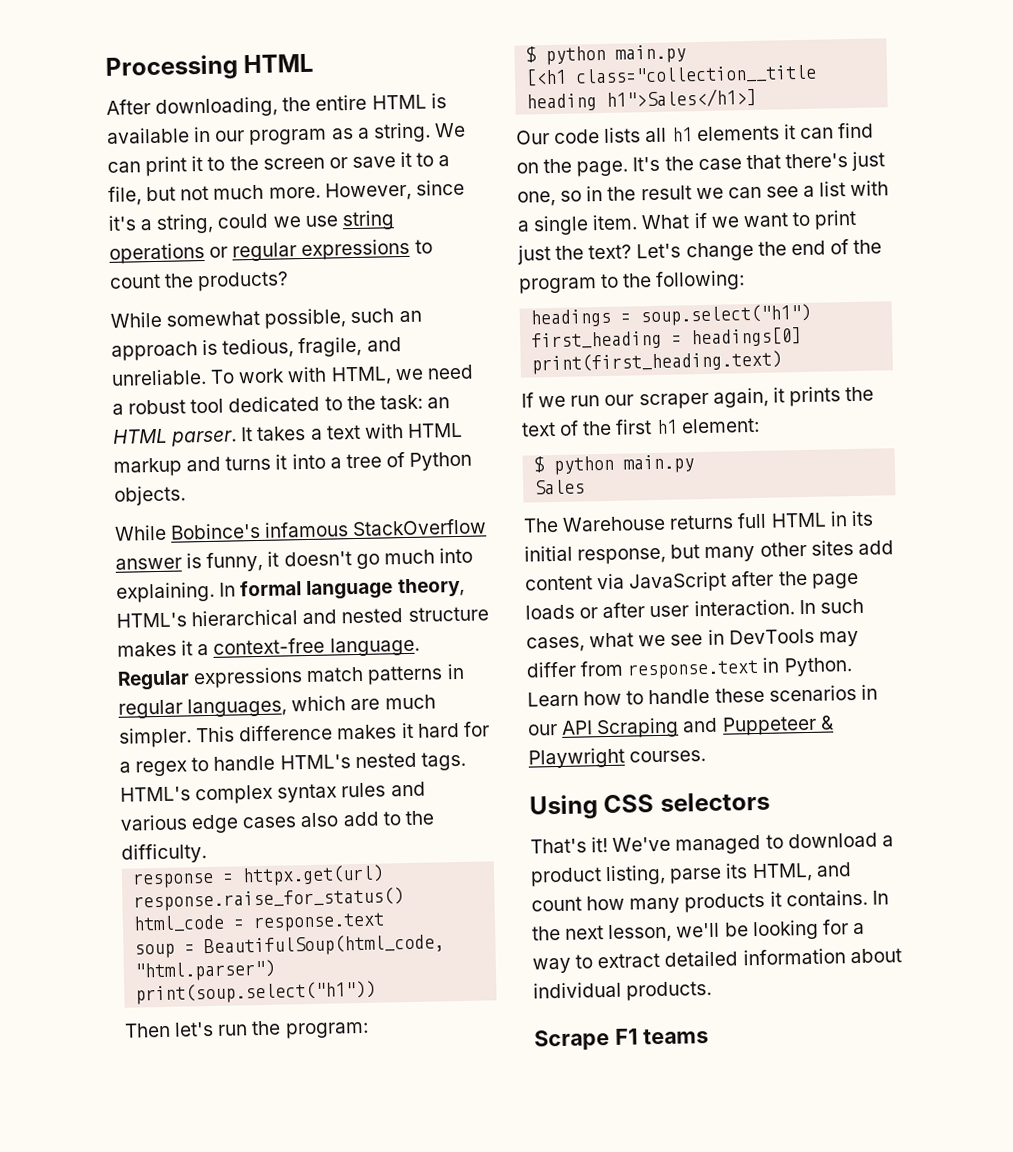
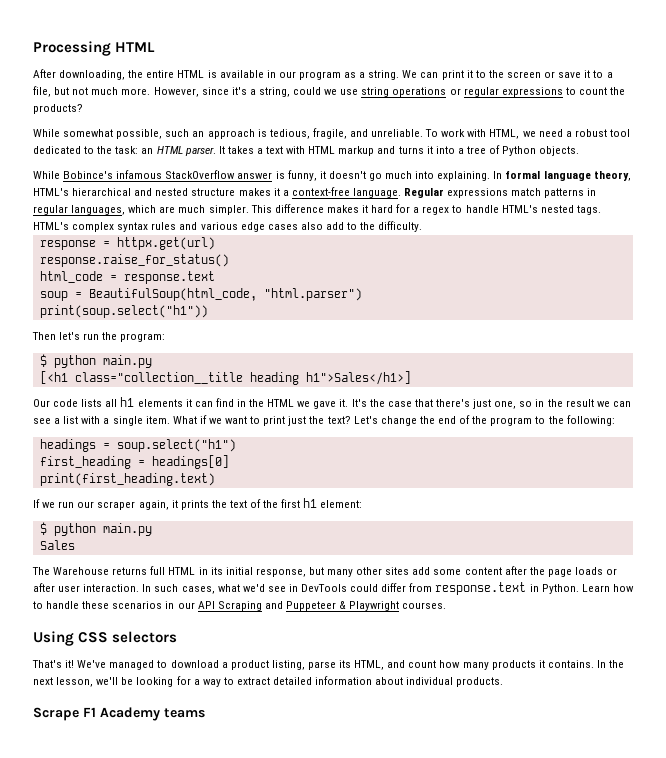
- Our code lists all h1 elements it can find on the page.
+ Our code lists all h1 elements it can find in the HTML we gave it.
- The Warehouse returns full HTML in its initial response, but many other sites add content via JavaScript after the page loads or after user interaction.
+ The Warehouse returns full HTML in its initial response, but many other sites add some content after the page loads or after user interaction.
- In such cases, what we see in DevTools may differ from response.text in Python.
+ In such cases, what we'd see in DevTools could differ from response.text in Python.
- Scrape F1 teams
+ Scrape F1 Academy teams

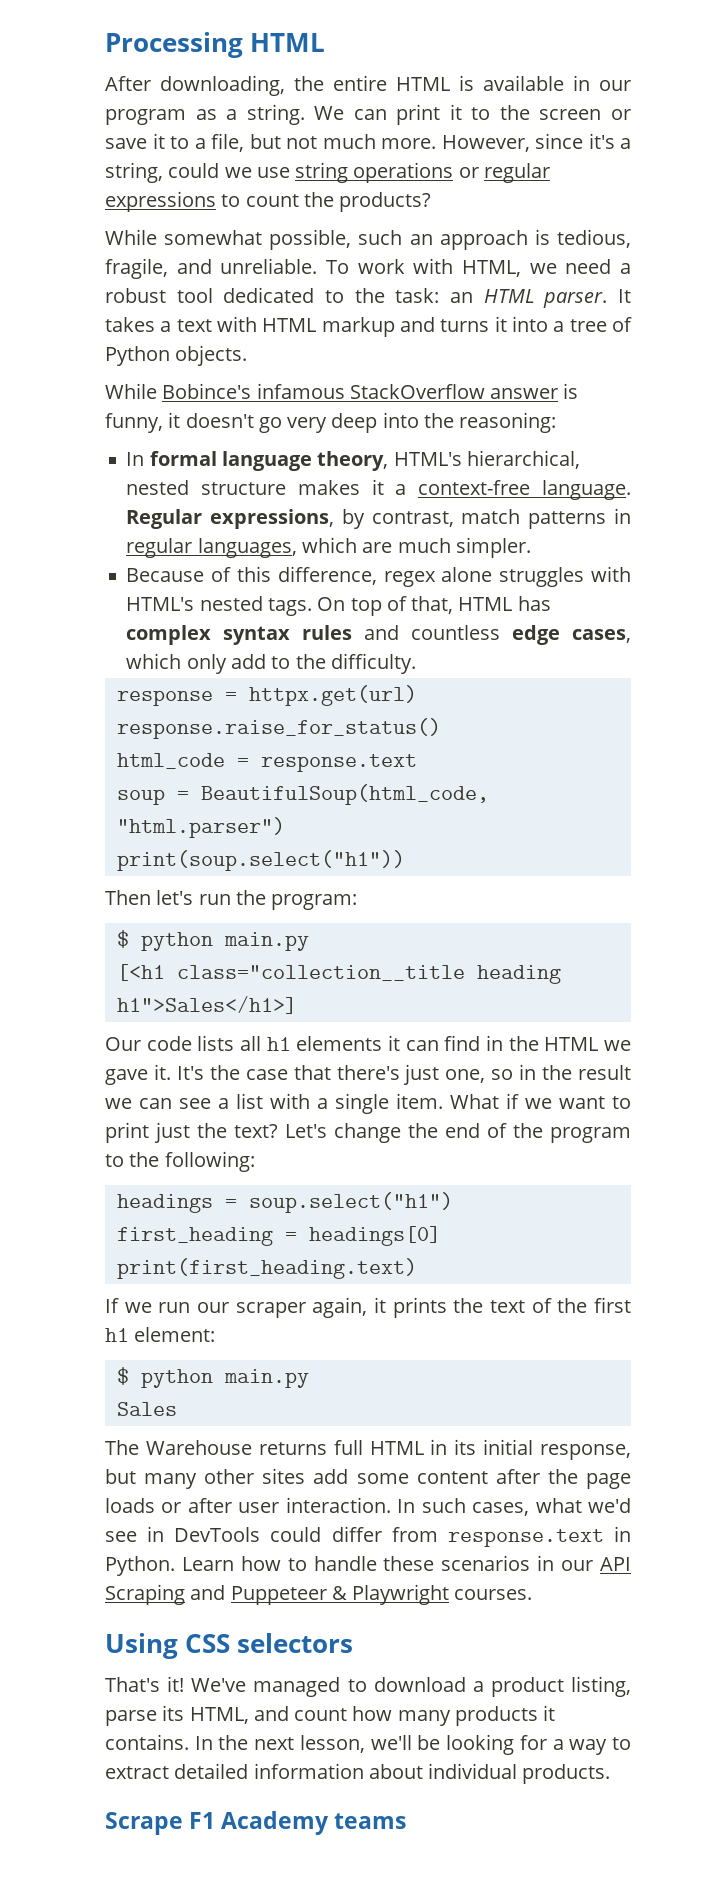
- While Bobince's infamous StackOverflow answer is funny, it doesn't go much into explaining. In formal language theory, HTML's hierarchical and nested structure makes it a context-free language.
+ While Bobince's infamous StackOverflow answer is funny, it doesn't go very deep into the reasoning:
+ In formal language theory, HTML's hierarchical, nested structure makes it a context-free language.
- Regular expressions match patterns in regular languages, which are much simpler. This difference makes it hard for a regex to handle HTML's nested tags. HTML's complex syntax rules and various edge cases also add to the difficulty.
+ Regular expressions, by contrast, match patterns in regular languages, which are much simpler.
+ Because of this difference, regex alone struggles with HTML's nested tags. On top of that, HTML has complex syntax rules and countless edge cases, which only add to the difficulty.

